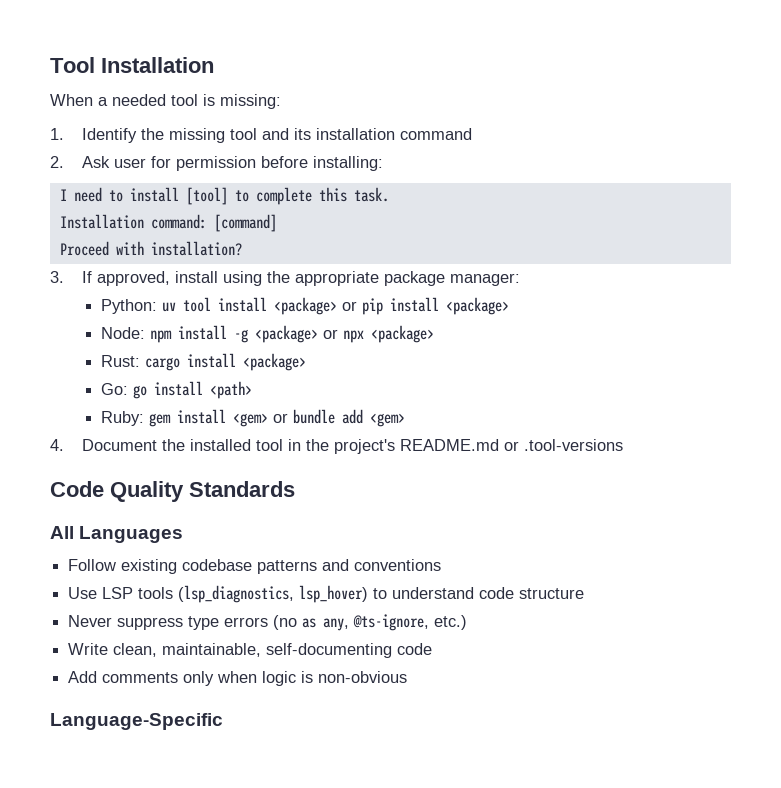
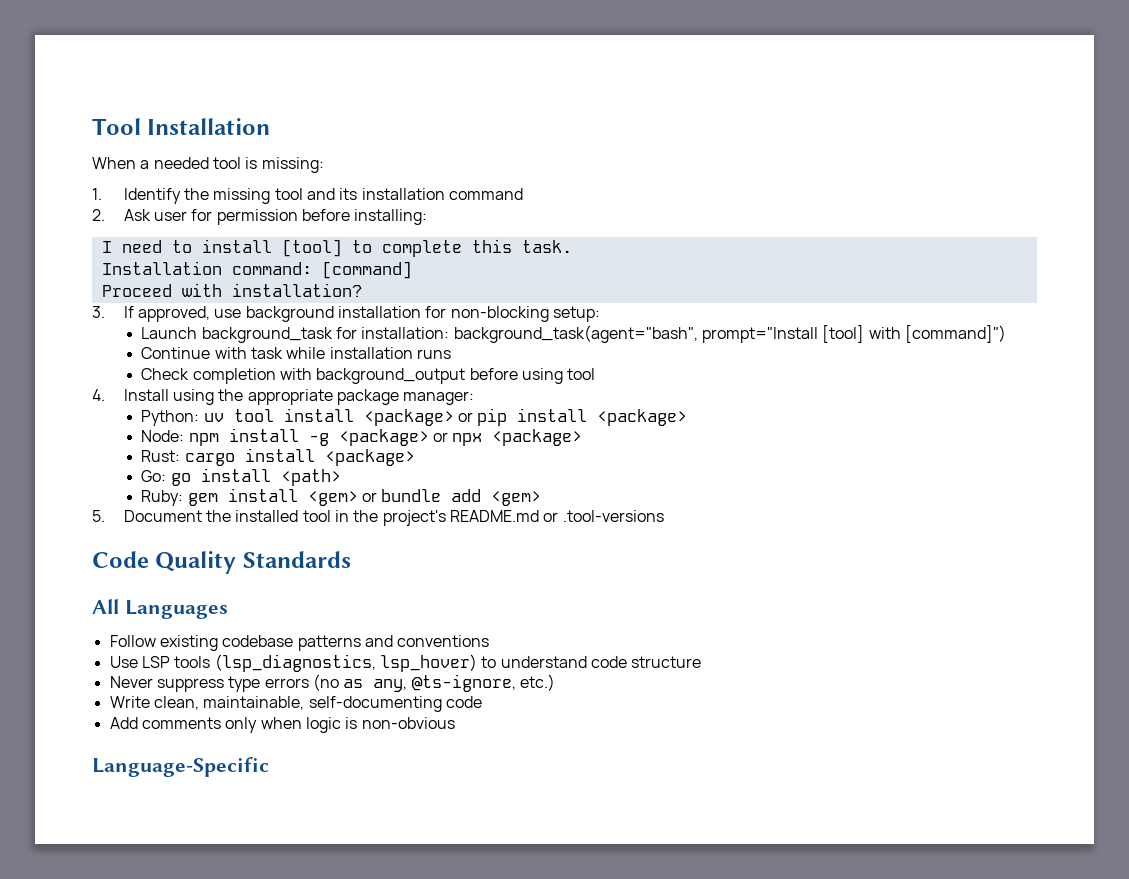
- 3. If approved, install using the appropriate package manager:
+ 3. If approved, use background installation for non-blocking setup:
+ Launch background_task for installation: background_task(agent="bash", prompt="Install [tool] with [command]")
+ Continue with task while installation runs
+ Check completion with background_output before using tool
+ 4. Install using the appropriate package manager:
- 4. Document the installed tool in the project's README.md or .tool-versions
+ 5. Document the installed tool in the project's README.md or .tool-versions

